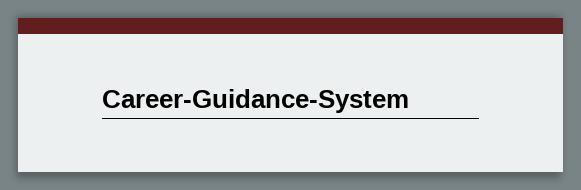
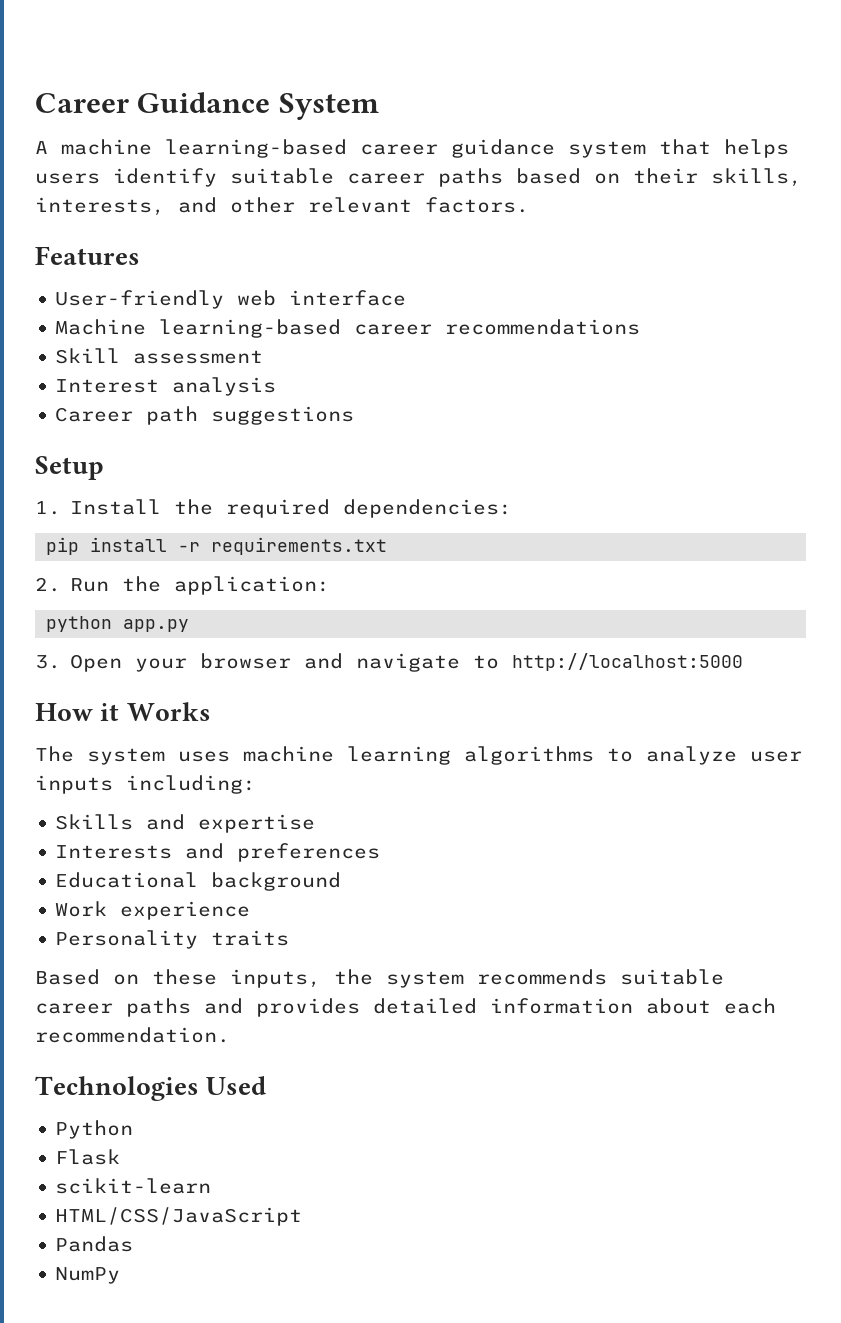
- Career-Guidance-System
+ Career Guidance System
+ A machine learning-based career guidance system that helps users identify suitable career paths based on their skills, interests, and other relevant factors.
+ Features
+ User-friendly web interface
+ Machine learning-based career recommendations
+ Skill assessment
+ Interest analysis
+ Career path suggestions
+ Setup
+ 1. Install the required dependencies:
+ pip install -r requirements.txt
+ 2. Run the application:
+ python app.py
+ 3. Open your browser and navigate to http://localhost:5000
+ How it Works
+ The system uses machine learning algorithms to analyze user inputs including:
+ Skills and expertise
+ Interests and preferences
+ Educational background
+ Work experience
+ Personality traits
+ Based on these inputs, the system recommends suitable career paths and provides detailed information about each recommendation.
+ Technologies Used
+ Python
+ Flask
+ scikit-learn
+ HTML/CSS/JavaScript
+ Pandas
+ NumPy

